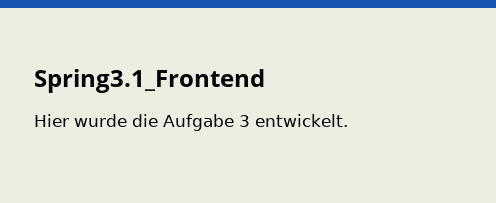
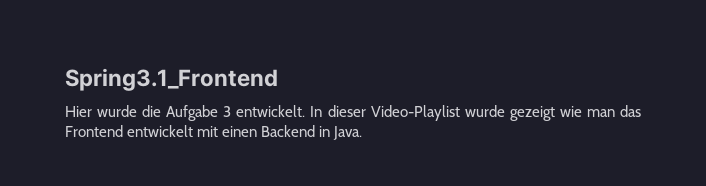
+ In dieser Video-Playlist wurde gezeigt wie man das Frontend entwickelt mit einen Backend in Java.

